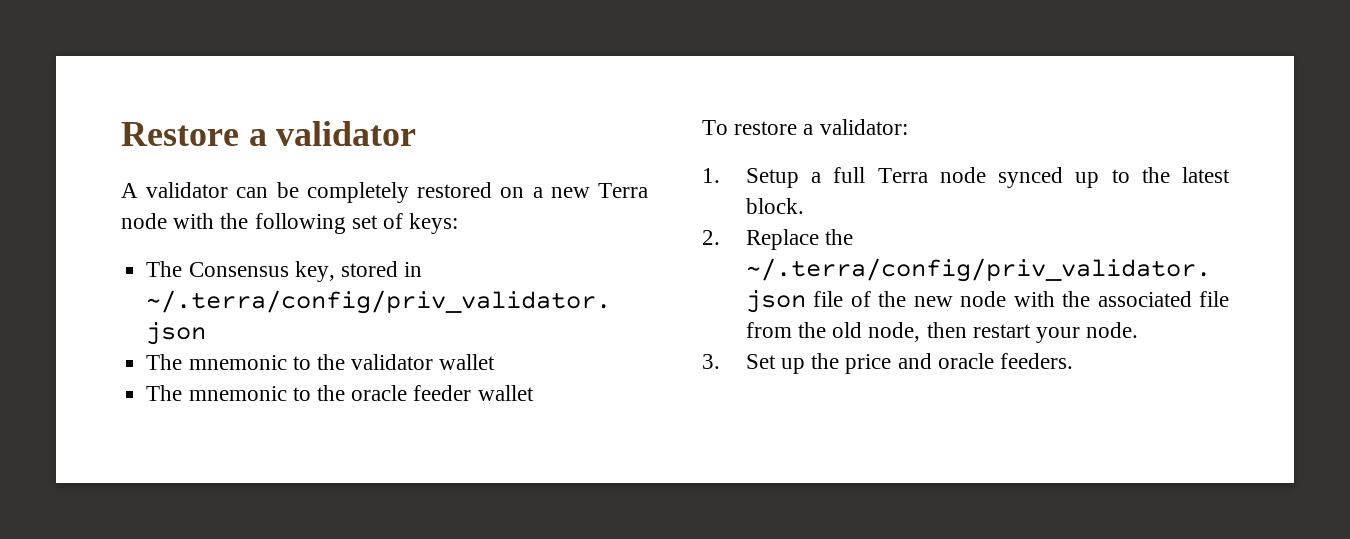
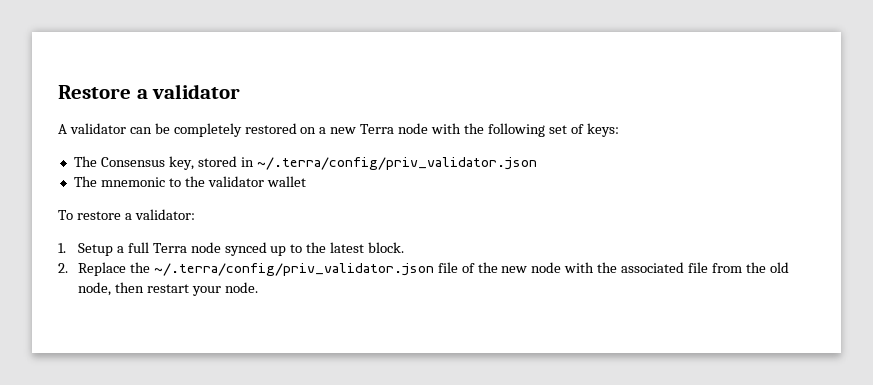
- The mnemonic to the oracle feeder wallet
- 3. Set up the price and oracle feeders.

